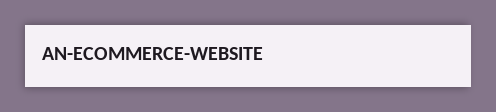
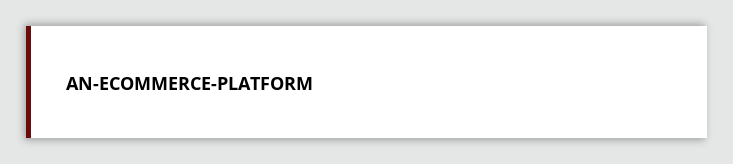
- AN-ECOMMERCE-WEBSITE
+ AN-ECOMMERCE-PLATFORM

